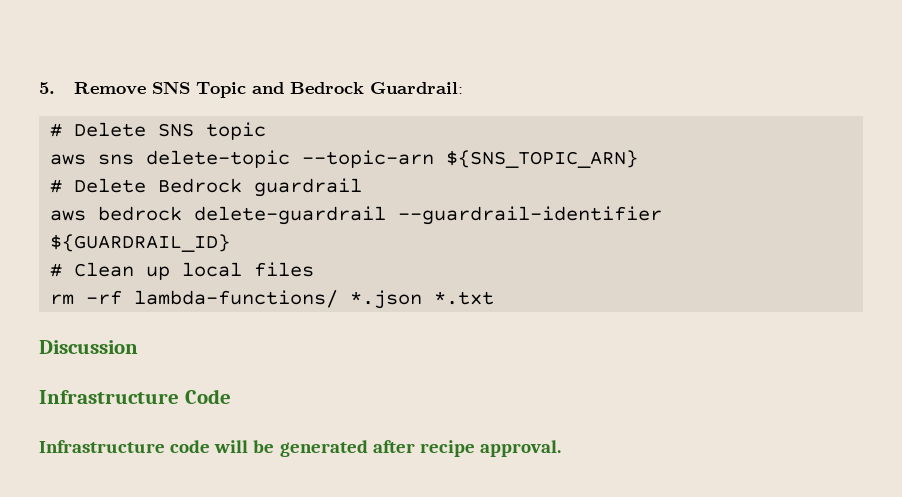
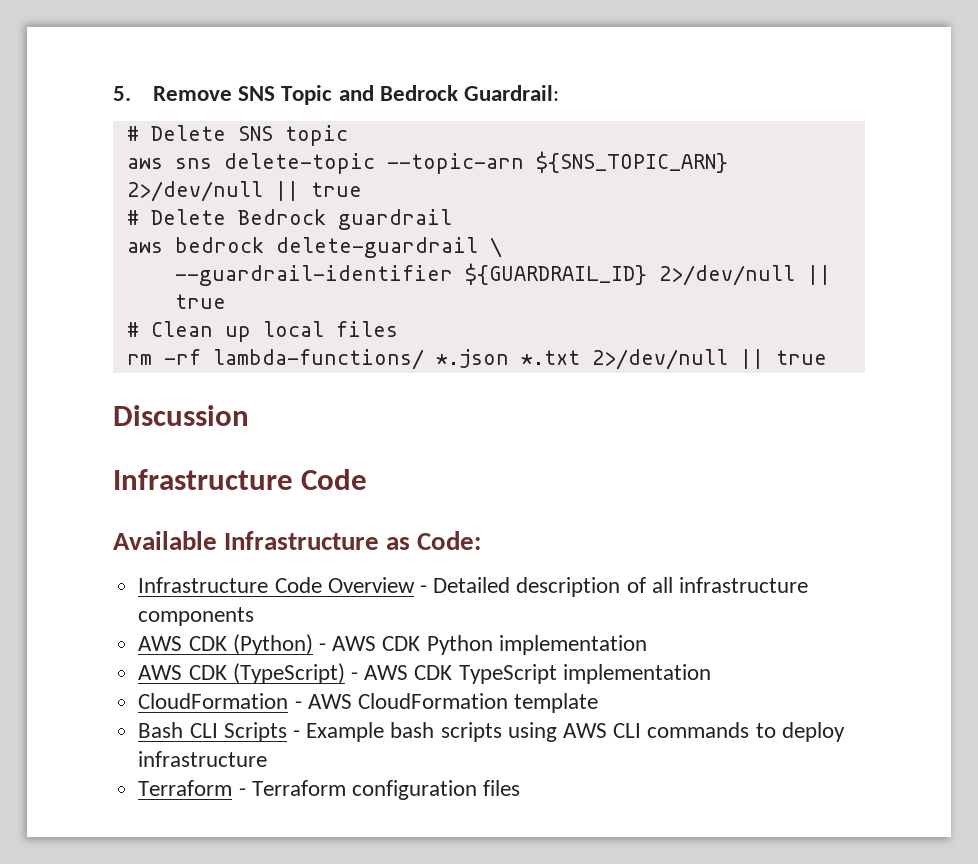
- aws sns delete-topic --topic-arn ${SNS_TOPIC_ARN}
+ aws sns delete-topic --topic-arn ${SNS_TOPIC_ARN} 2>/dev/null || true
- aws bedrock delete-guardrail --guardrail-identifier ${GUARDRAIL_ID}
+ aws bedrock delete-guardrail \
+ --guardrail-identifier ${GUARDRAIL_ID} 2>/dev/null || true
- rm -rf lambda-functions/ *.json *.txt
+ rm -rf lambda-functions/ *.json *.txt 2>/dev/null || true
- Infrastructure code will be generated after recipe approval.
+ Available Infrastructure as Code:
+ Infrastructure Code Overview - Detailed description of all infrastructure components
+ AWS CDK (Python) - AWS CDK Python implementation
+ AWS CDK (TypeScript) - AWS CDK TypeScript implementation
+ CloudFormation - AWS CloudFormation template
+ Bash CLI Scripts - Example bash scripts using AWS CLI commands to deploy infrastructure
+ Terraform - Terraform configuration files

